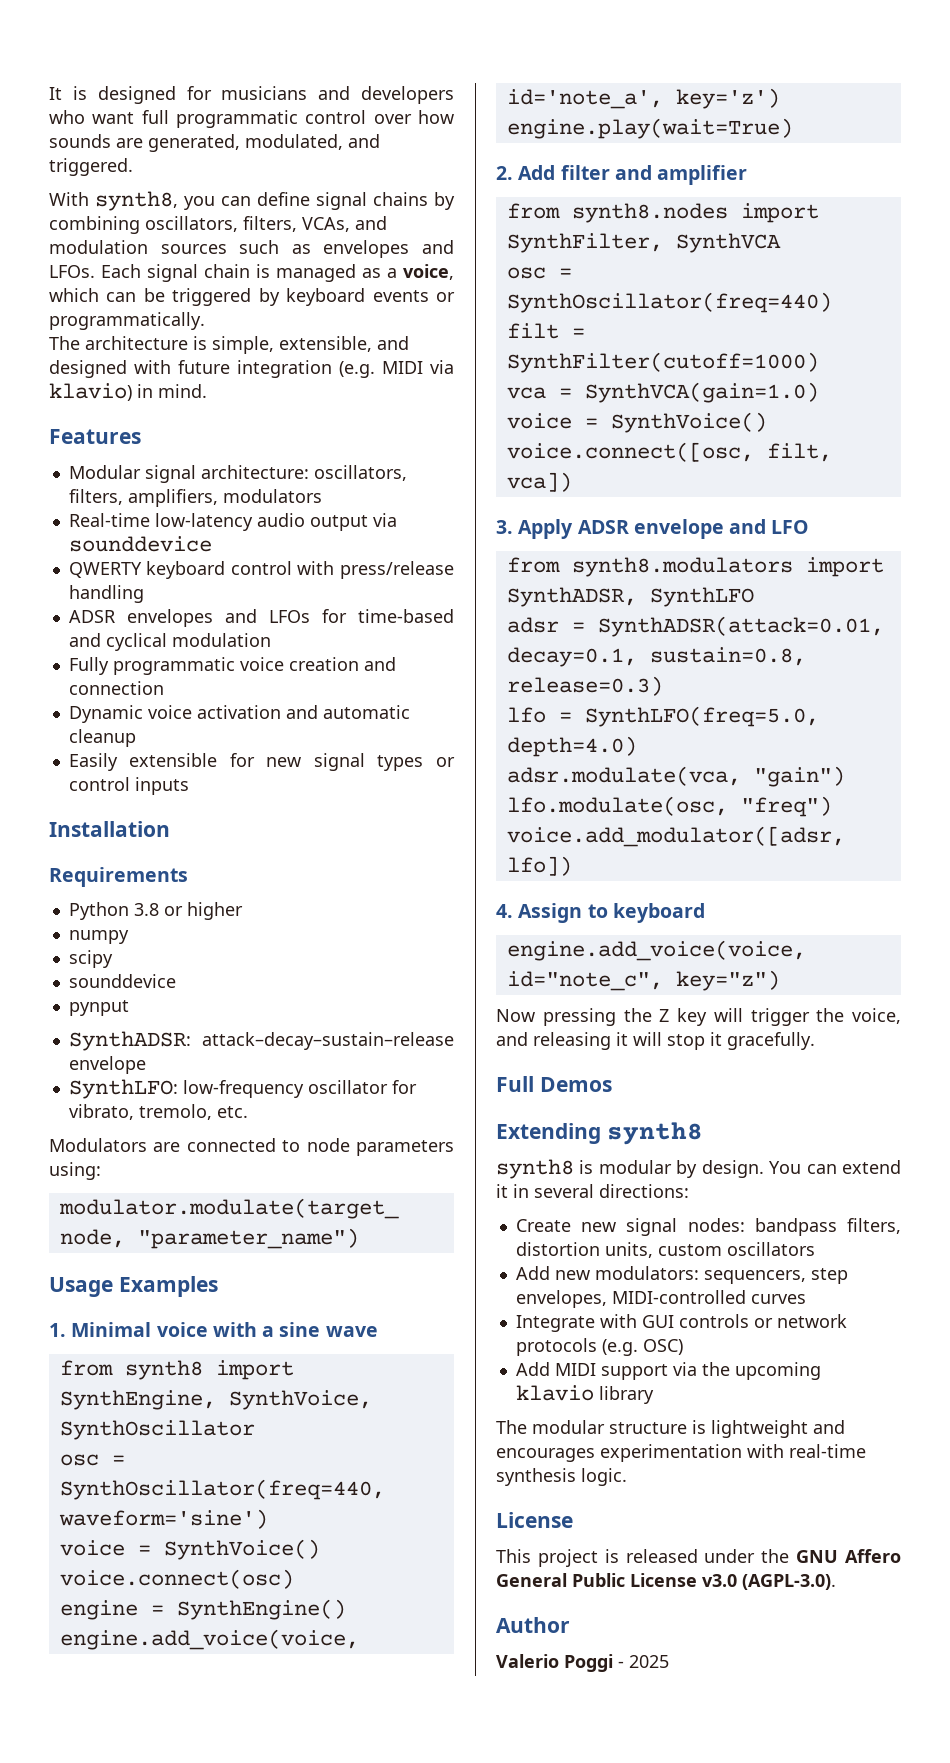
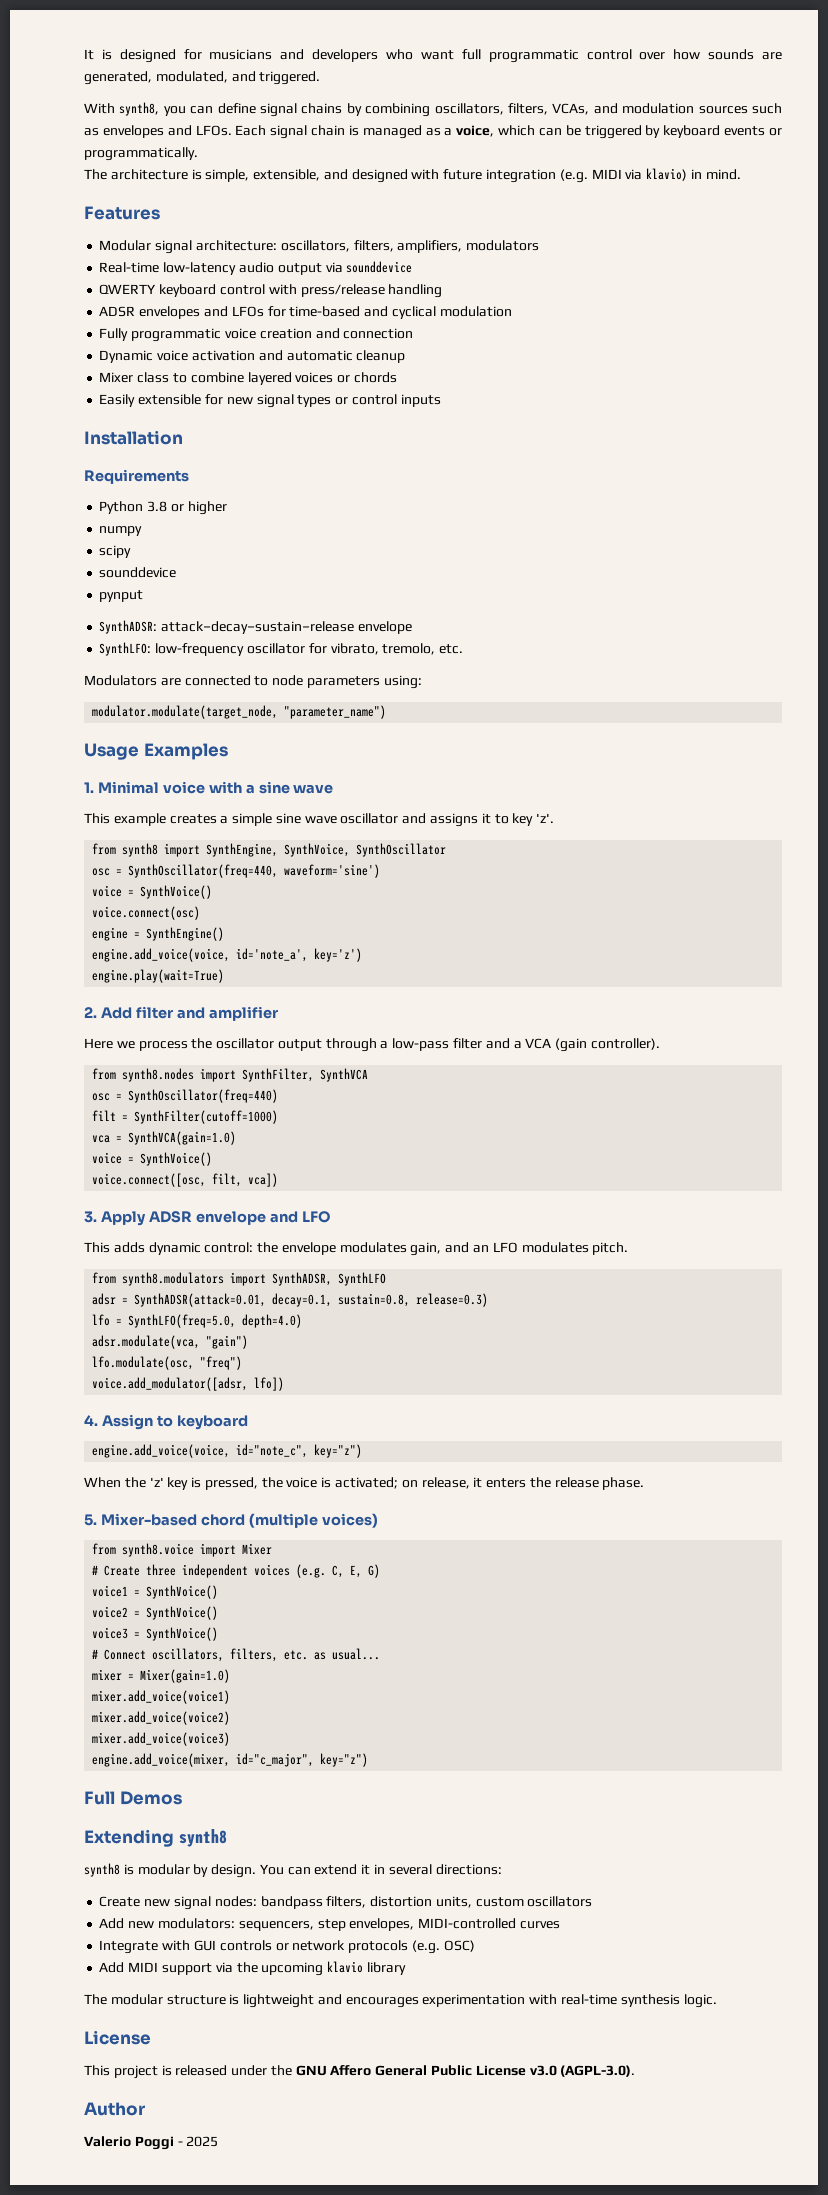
+ Mixer class to combine layered voices or chords
+ This example creates a simple sine wave oscillator and assigns it to key 'z'.
+ Here we process the oscillator output through a low-pass filter and a VCA (gain controller).
+ This adds dynamic control: the envelope modulates gain, and an LFO modulates pitch.
- Now pressing the Z key will trigger the voice, and releasing it will stop it gracefully.
+ When the 'z' key is pressed, the voice is activated; on release, it enters the release phase.
+ 5. Mixer-based chord (multiple voices)
+ from synth8.voice import Mixer
+ # Create three independent voices (e.g. C, E, G)
+ voice1 = SynthVoice()
+ voice2 = SynthVoice()
+ voice3 = SynthVoice()
+ # Connect oscillators, filters, etc. as usual...
+ mixer = Mixer(gain=1.0)
+ mixer.add_voice(voice1)
+ mixer.add_voice(voice2)
+ mixer.add_voice(voice3)
+ engine.add_voice(mixer, id="c_major", key="z")

